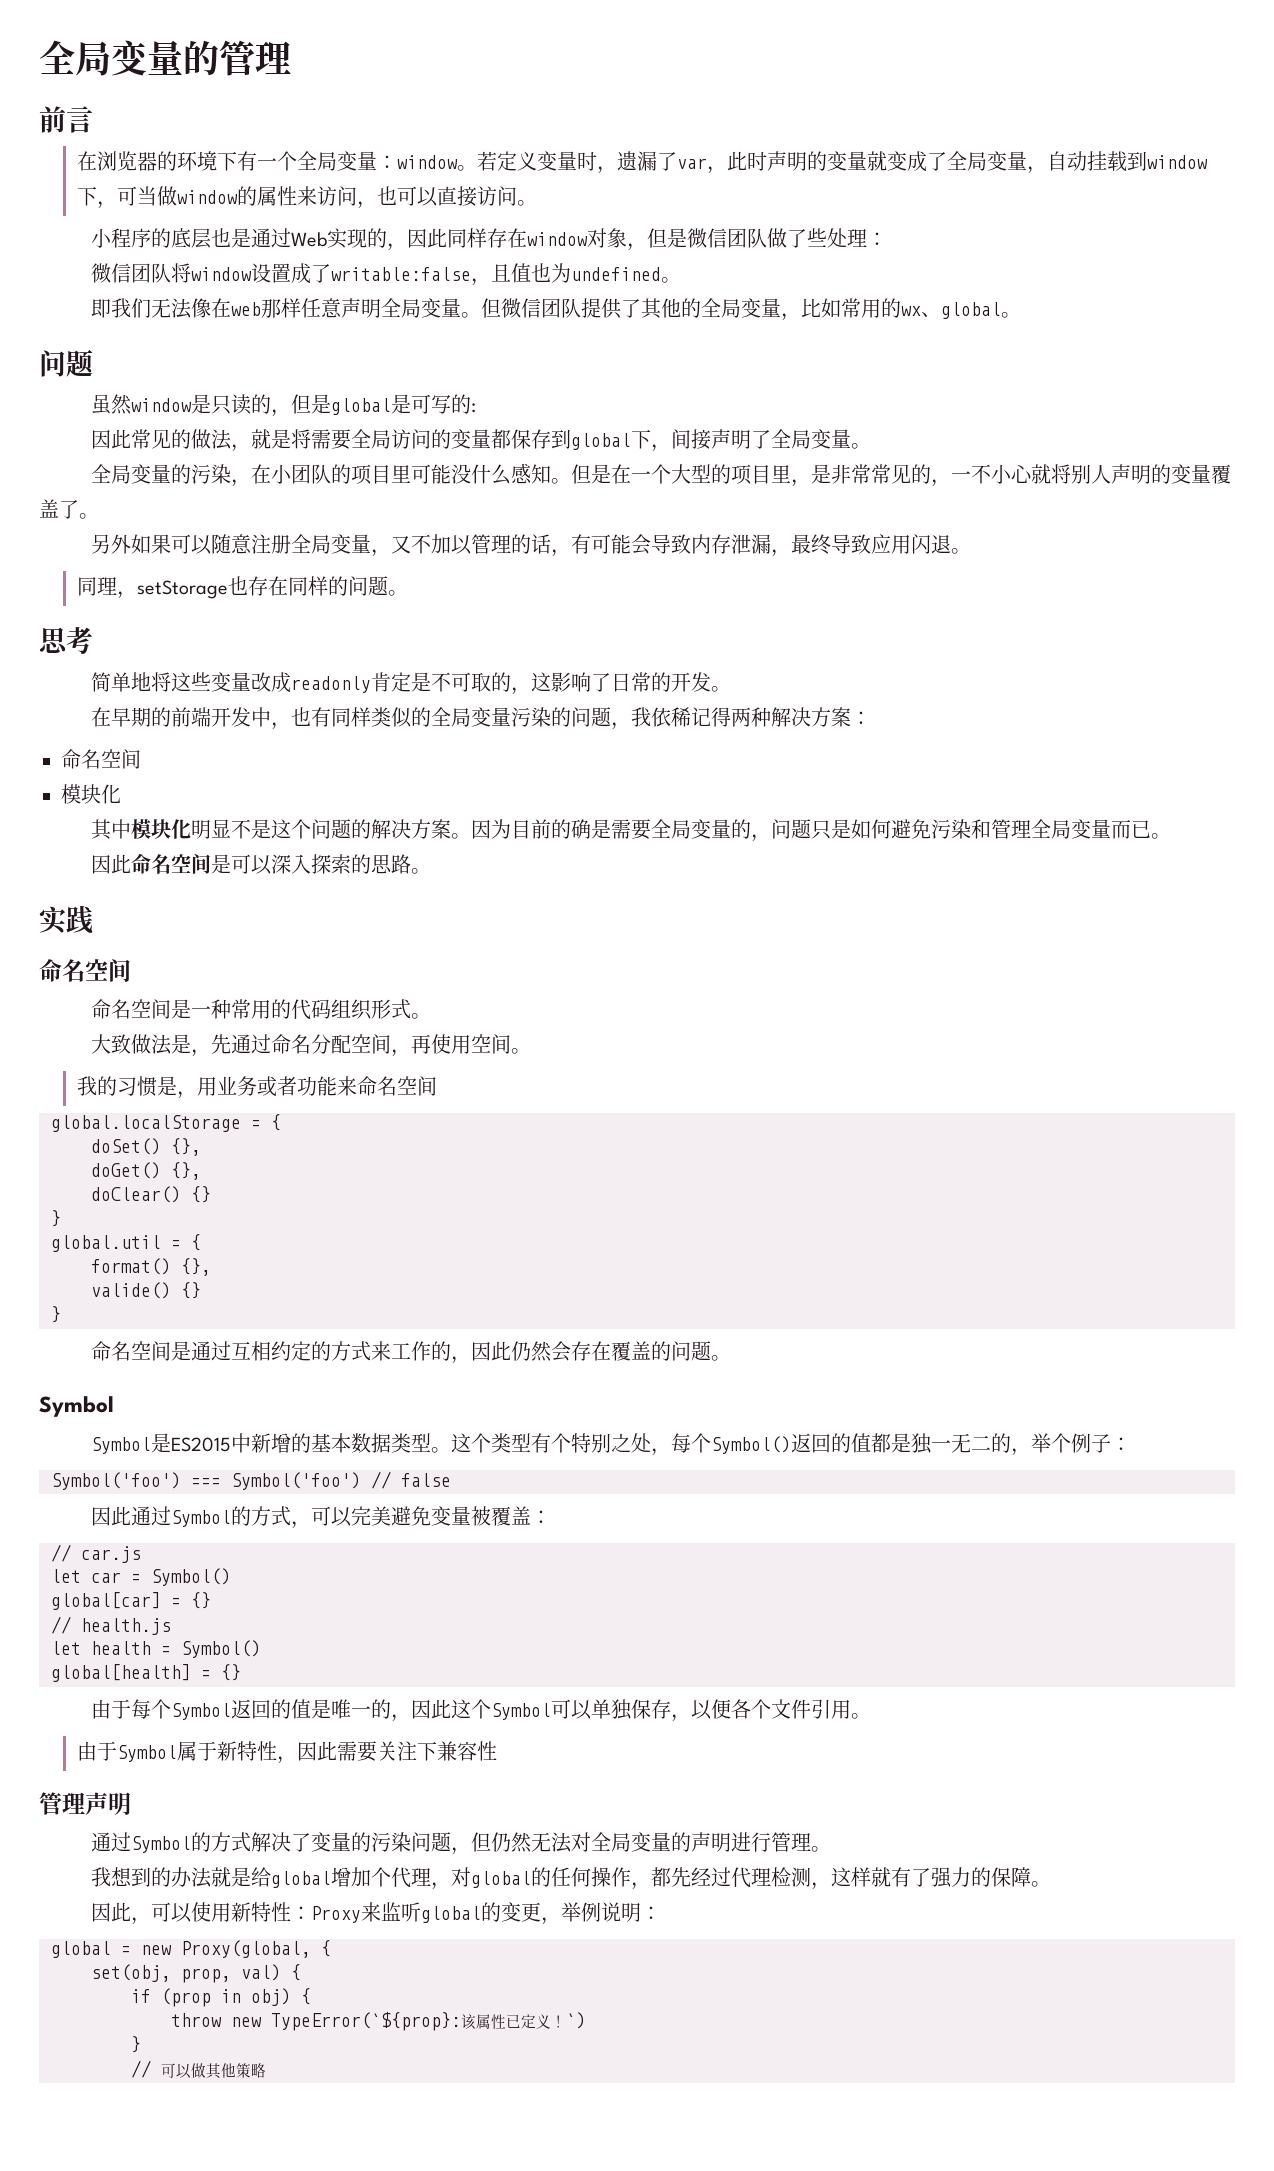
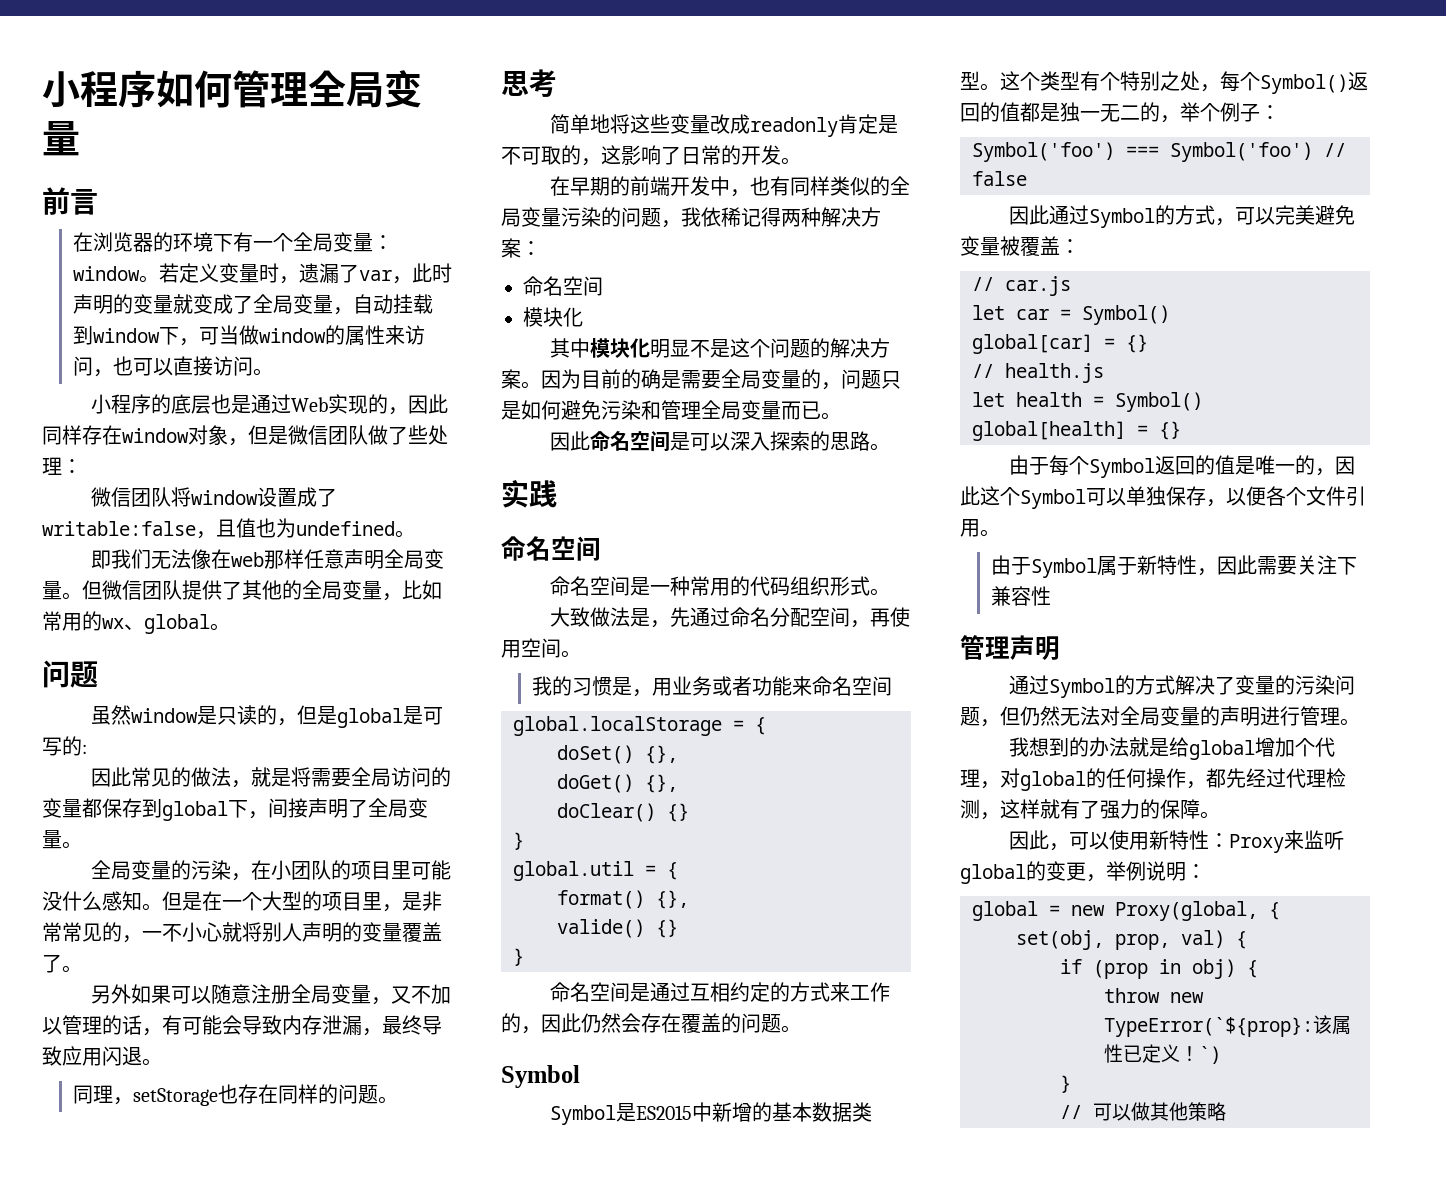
- 全局变量的管理
+ 小程序如何管理全局变量

